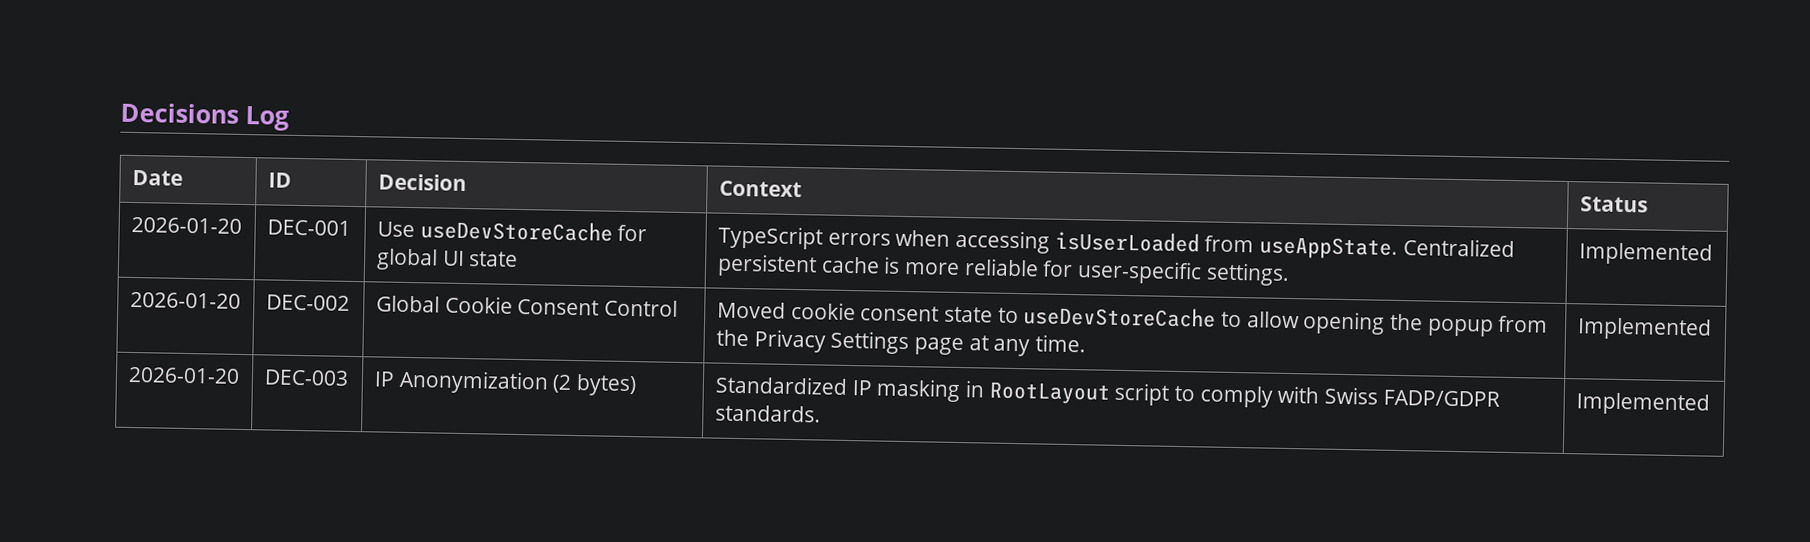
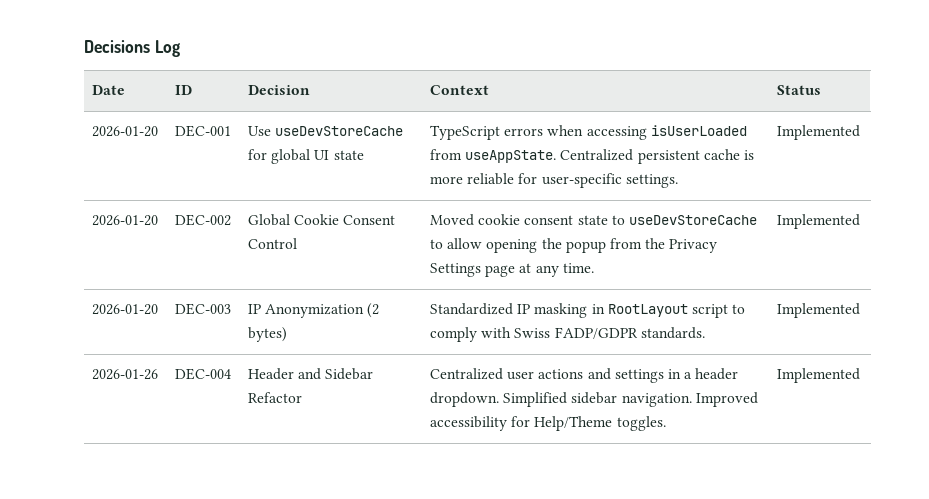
+ 2026-01-26 | DEC-004 | Header and Sidebar Refactor | Centralized user actions and settings in a header dropdown. Simplified sidebar navigation. Improved accessibility for Help/Theme toggles. | Implemented

